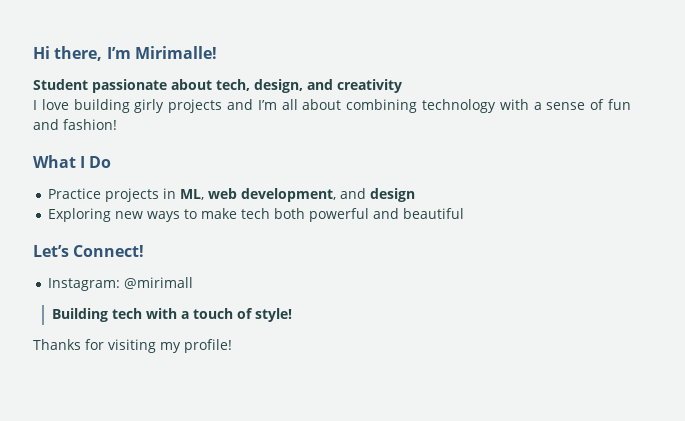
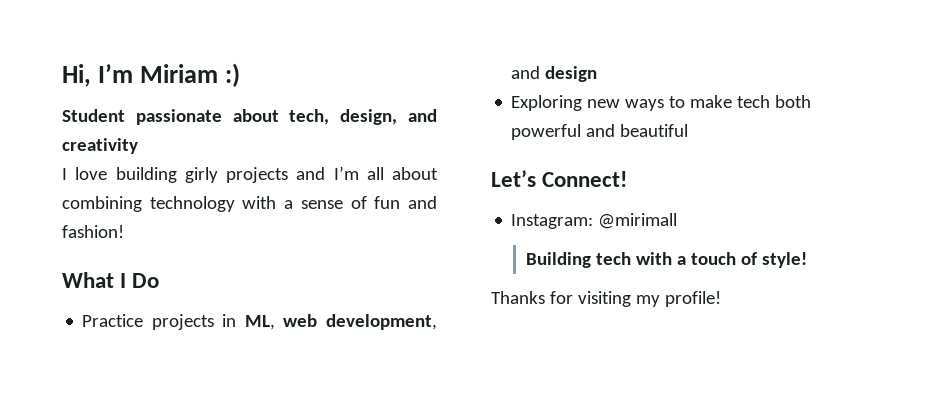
- Hi there, I’m Mirimalle!
+ Hi, I’m Miriam :)

